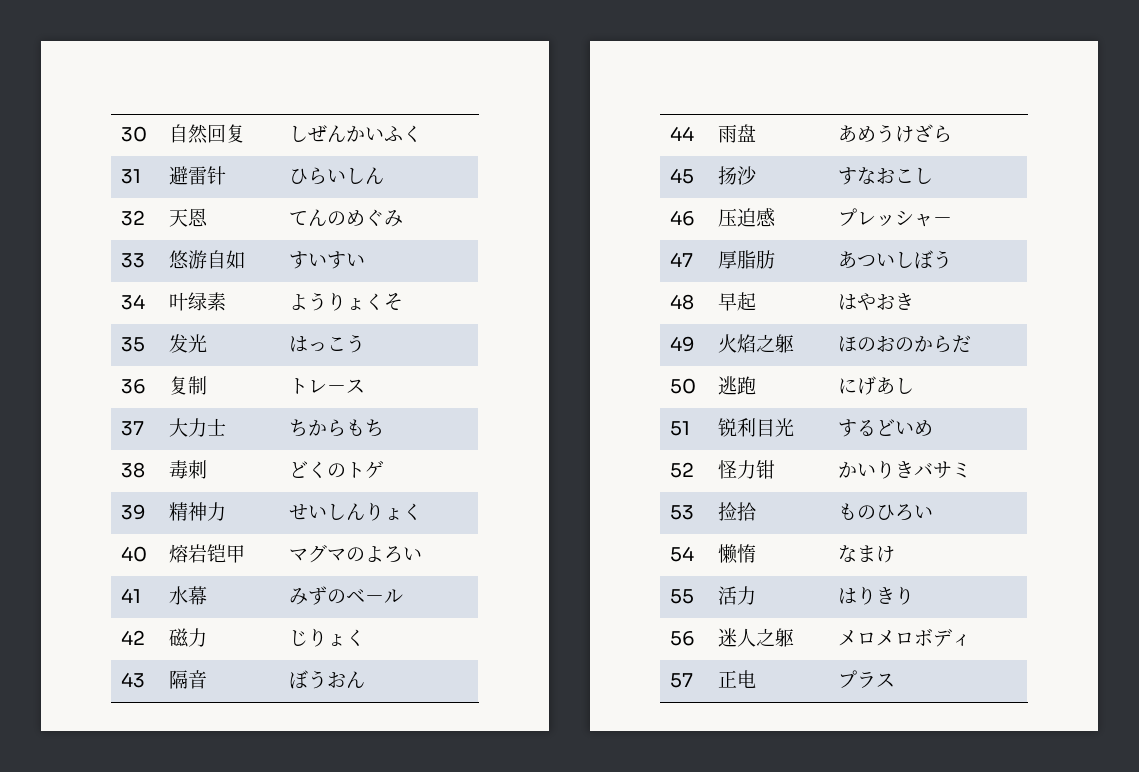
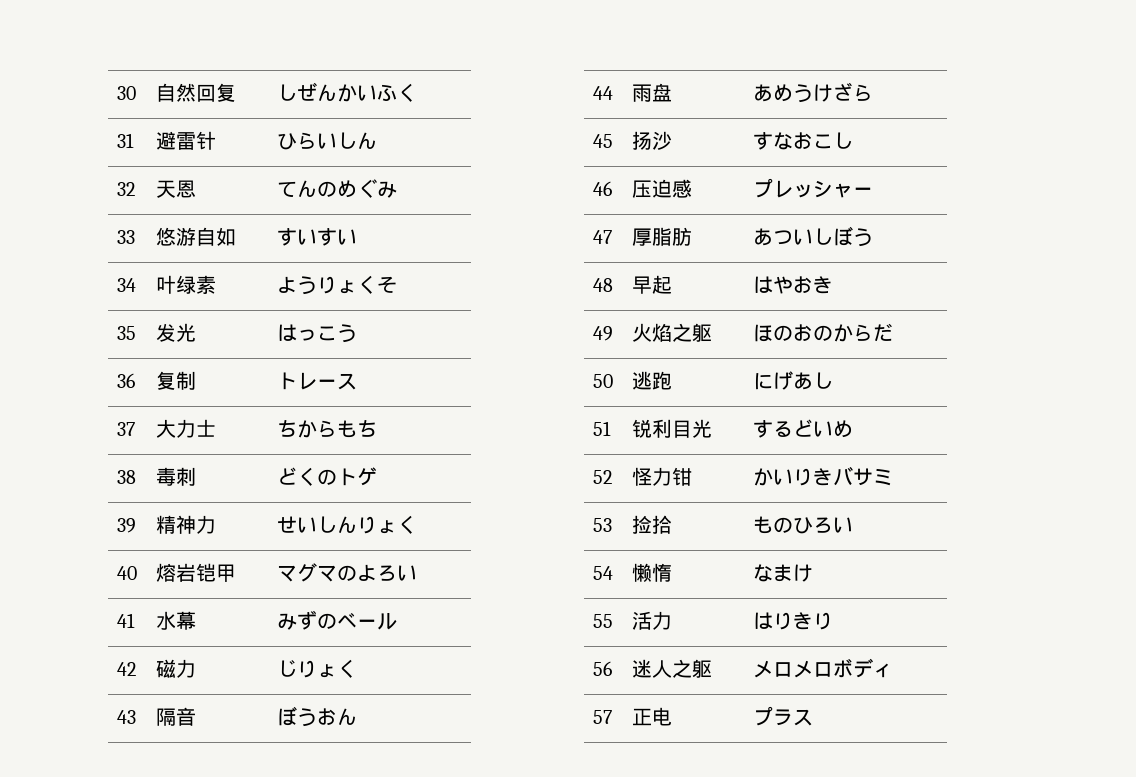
- 36 | 复制 | トレ－ス
+ 36 | 复制 | トレース
- 41 | 水幕 | みずのベ－ル
+ 41 | 水幕 | みずのベール
- 46 | 压迫感 | プレッシャ－
+ 46 | 压迫感 | プレッシャー

